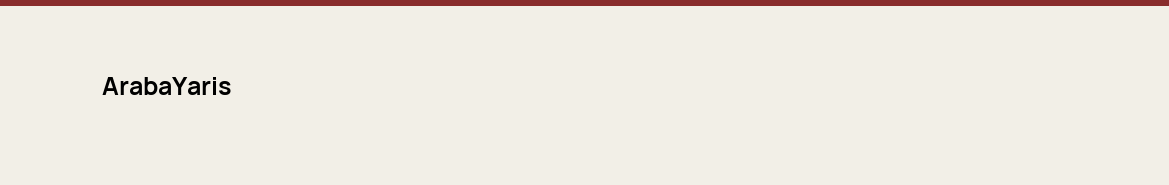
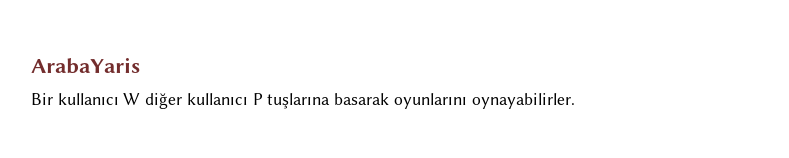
+ Bir kullanıcı W diğer kullanıcı P tuşlarına basarak oyunlarını oynayabilirler.

